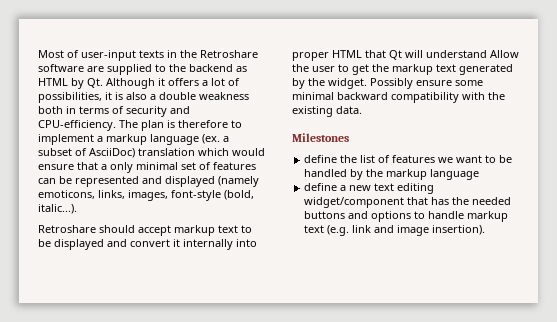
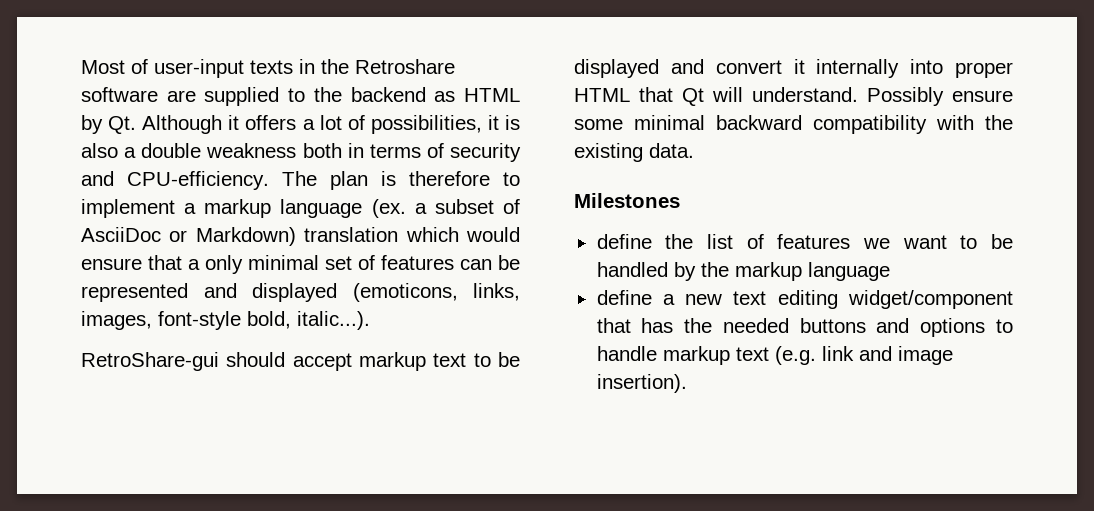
- The plan is therefore to implement a markup language (ex. a subset of AsciiDoc) translation which would ensure that a only minimal set of features can be represented and displayed (namely emoticons, links, images, font-style (bold, italic...).
+ The plan is therefore to implement a markup language (ex. a subset of AsciiDoc or Markdown) translation which would ensure that a only minimal set of features can be represented and displayed (emoticons, links, images, font-style bold, italic...).
- Retroshare should accept markup text to be displayed and convert it internally into proper HTML that Qt will understand Allow the user to get the markup text generated by the widget.
+ RetroShare-gui should accept markup text to be displayed and convert it internally into proper HTML that Qt will understand.

